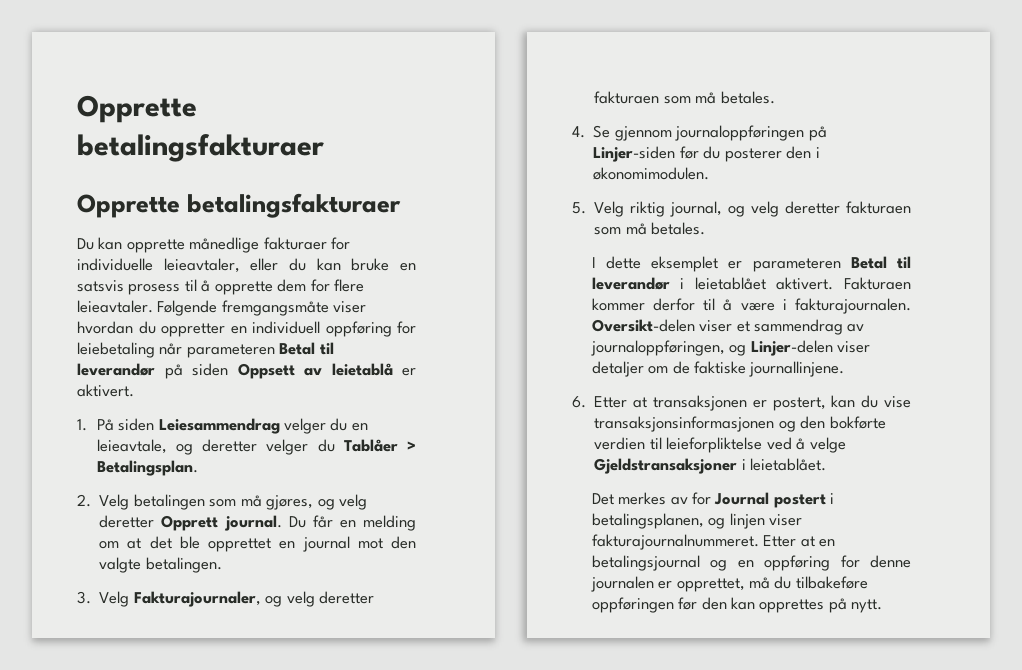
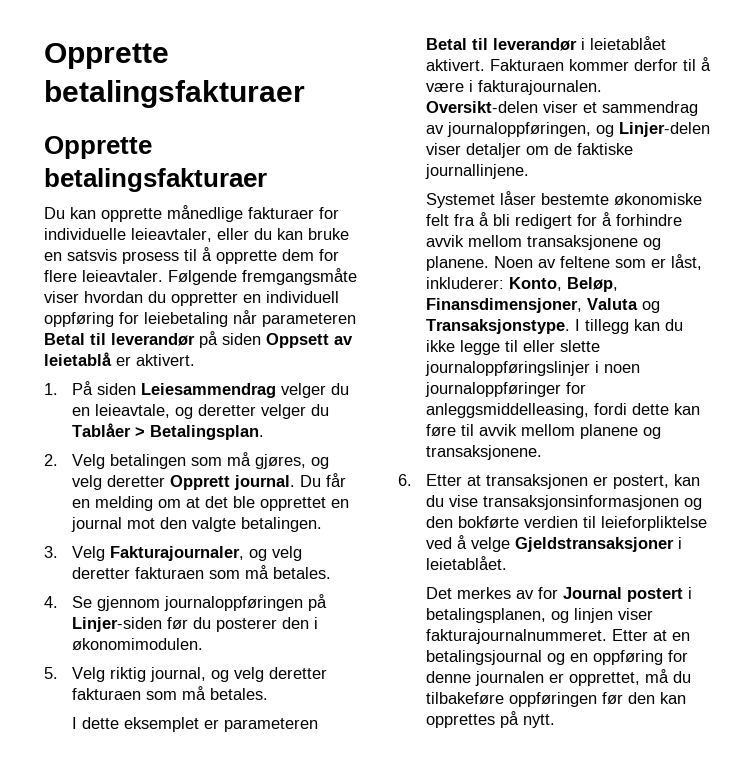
+ Systemet låser bestemte økonomiske felt fra å bli redigert for å forhindre avvik mellom transaksjonene og planene. Noen av feltene som er låst, inkluderer: Konto, Beløp, Finansdimensjoner, Valuta og Transaksjonstype. I tillegg kan du ikke legge til eller slette journaloppføringslinjer i noen journaloppføringer for anleggsmiddelleasing, fordi dette kan føre til avvik mellom planene og transaksjonene.

